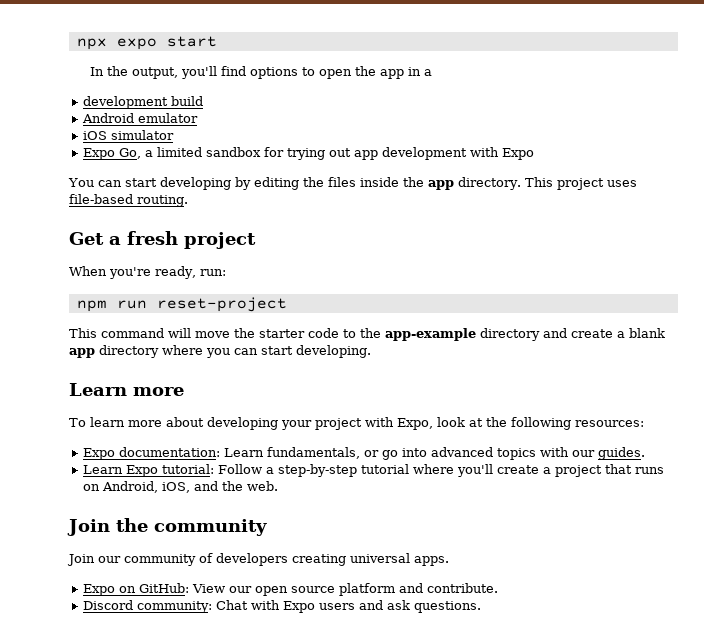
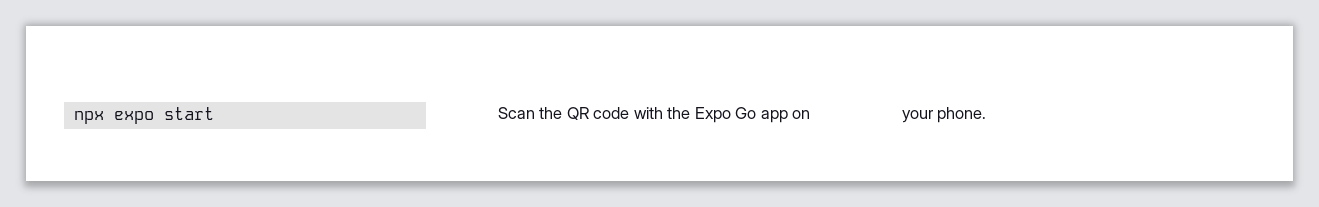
- In the output, you'll find options to open the app in a
- development build
- Android emulator
- iOS simulator
- Expo Go, a limited sandbox for trying out app development with Expo
- You can start developing by editing the files inside the app directory. This project uses file-based routing.
- Get a fresh project
- When you're ready, run:
- npm run reset-project
- This command will move the starter code to the app-example directory and create a blank app directory where you can start developing.
- Learn more
- To learn more about developing your project with Expo, look at the following resources:
- Expo documentation: Learn fundamentals, or go into advanced topics with our guides.
- Learn Expo tutorial: Follow a step-by-step tutorial where you'll create a project that runs on Android, iOS, and the web.
- Join the community
- Join our community of developers creating universal apps.
- Expo on GitHub: View our open source platform and contribute.
- Discord community: Chat with Expo users and ask questions.
+ Scan the QR code with the Expo Go app on your phone.

